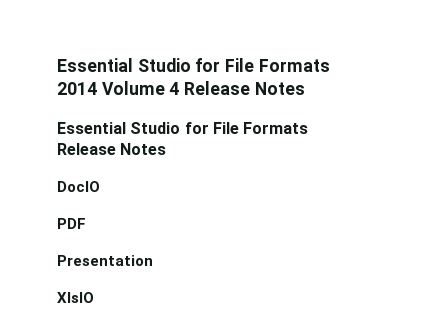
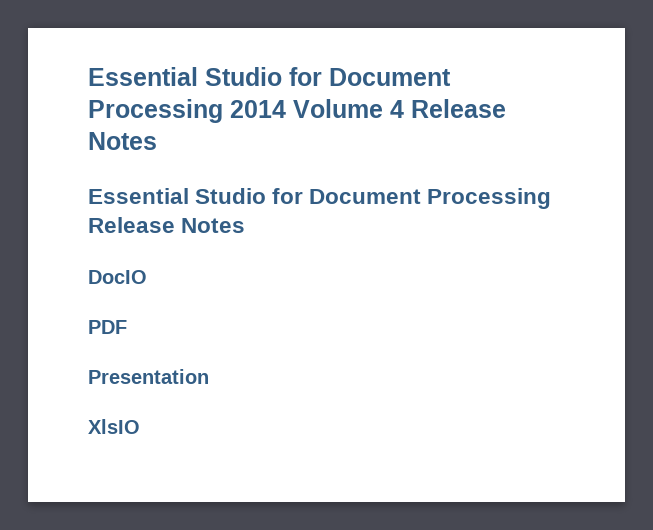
- Essential Studio for File Formats 2014 Volume 4 Release Notes
+ Essential Studio for Document Processing 2014 Volume 4 Release Notes
- Essential Studio for File Formats Release Notes
+ Essential Studio for Document Processing Release Notes

